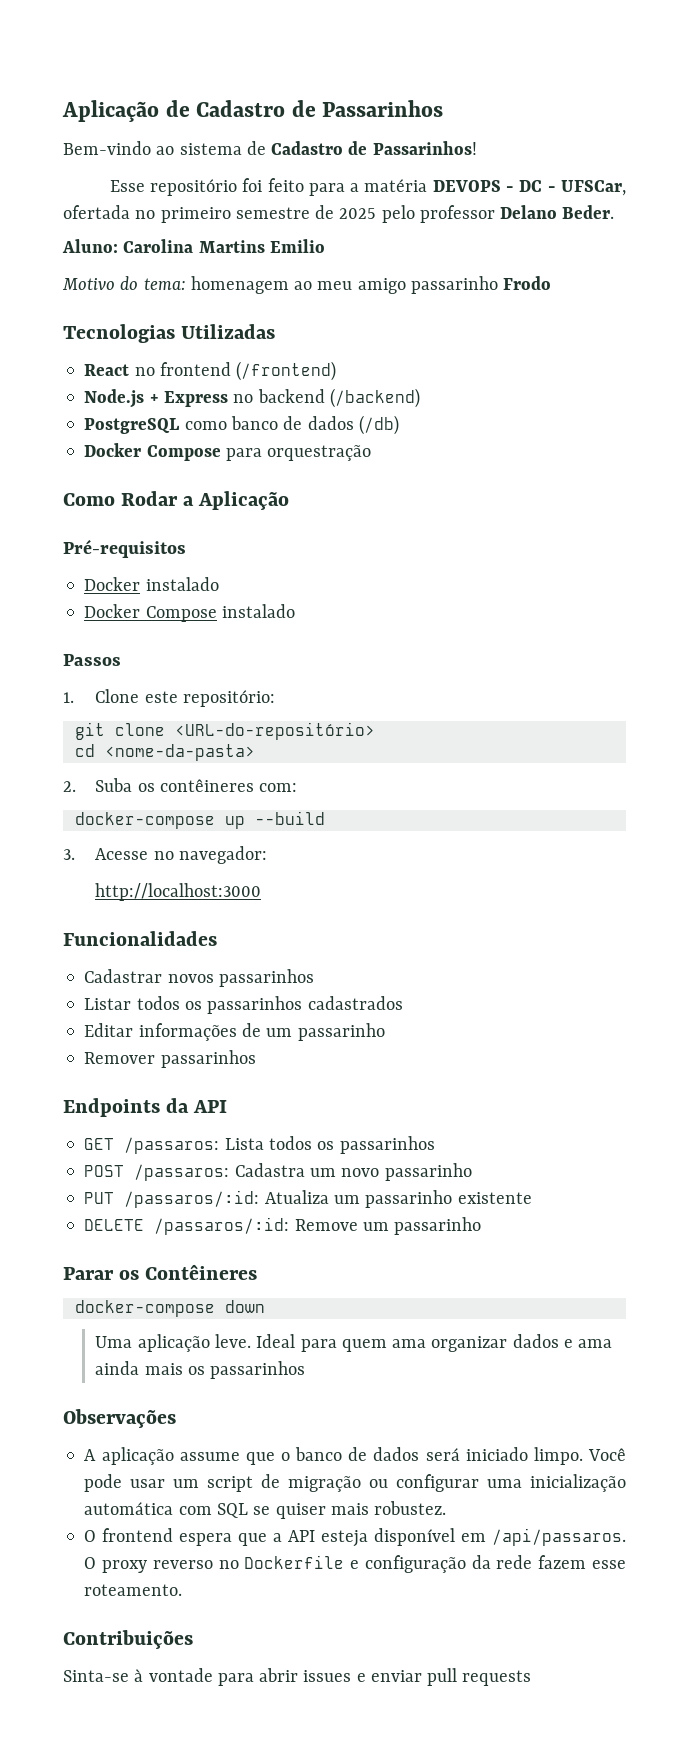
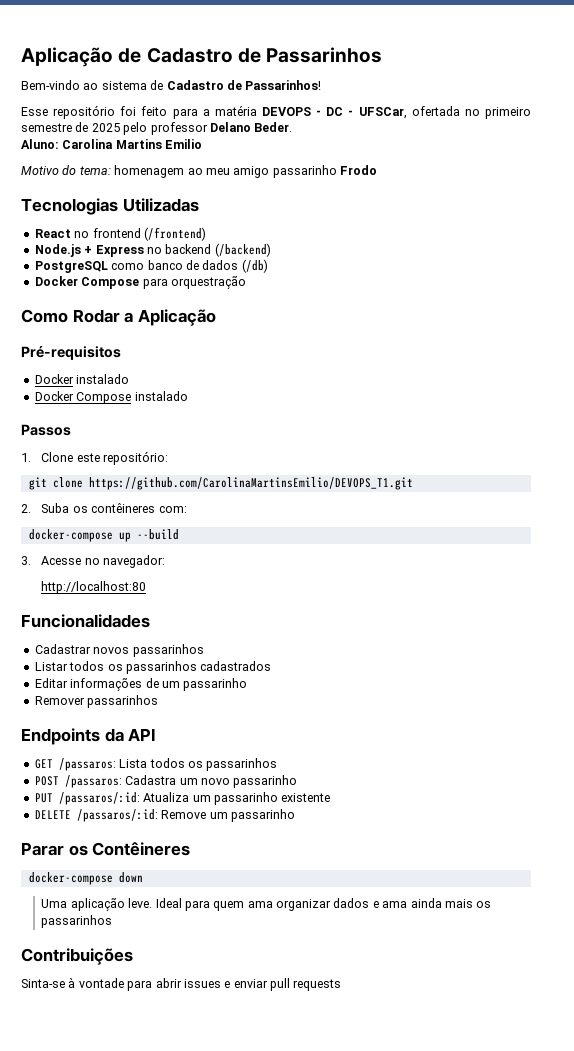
- git clone <URL-do-repositório>
- cd <nome-da-pasta>
+ git clone https://github.com/CarolinaMartinsEmilio/DEVOPS_T1.git
- http://localhost:3000
+ http://localhost:80
- Observações
- A aplicação assume que o banco de dados será iniciado limpo. Você pode usar um script de migração ou configurar uma inicialização automática com SQL se quiser mais robustez.
- O frontend espera que a API esteja disponível em /api/passaros. O proxy reverso no Dockerfile e configuração da rede fazem esse roteamento.

